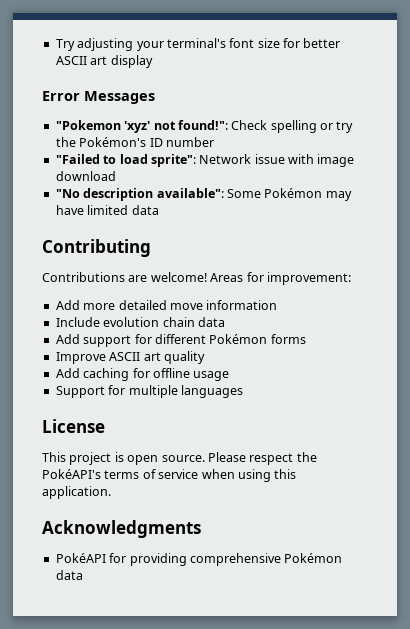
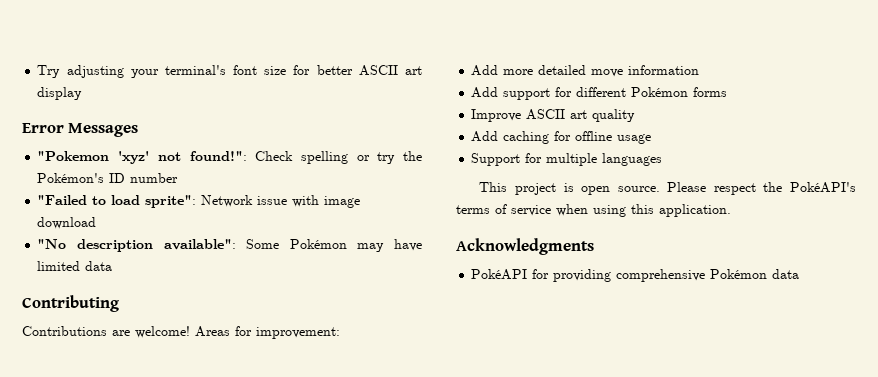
- Include evolution chain data
- License

